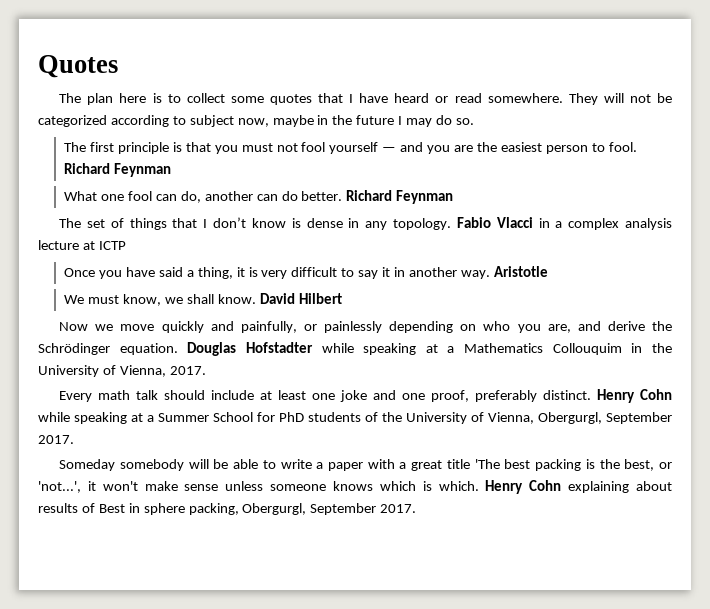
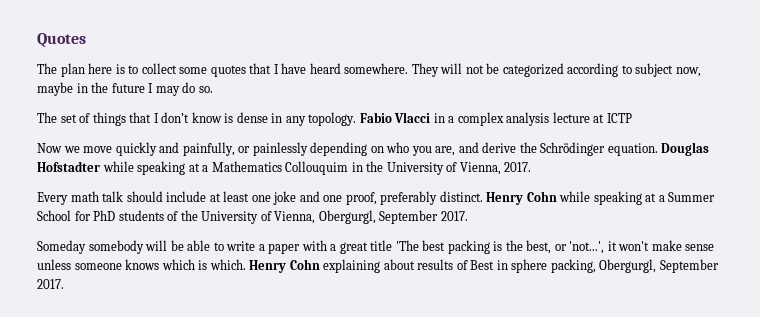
- The plan here is to collect some quotes that I have heard or read somewhere.
+ The plan here is to collect some quotes that I have heard somewhere.
- The first principle is that you must not fool yourself — and you are the easiest person to fool. Richard Feynman
- What one fool can do, another can do better. Richard Feynman
- Once you have said a thing, it is very difficult to say it in another way. Aristotle
- We must know, we shall know. David Hilbert

